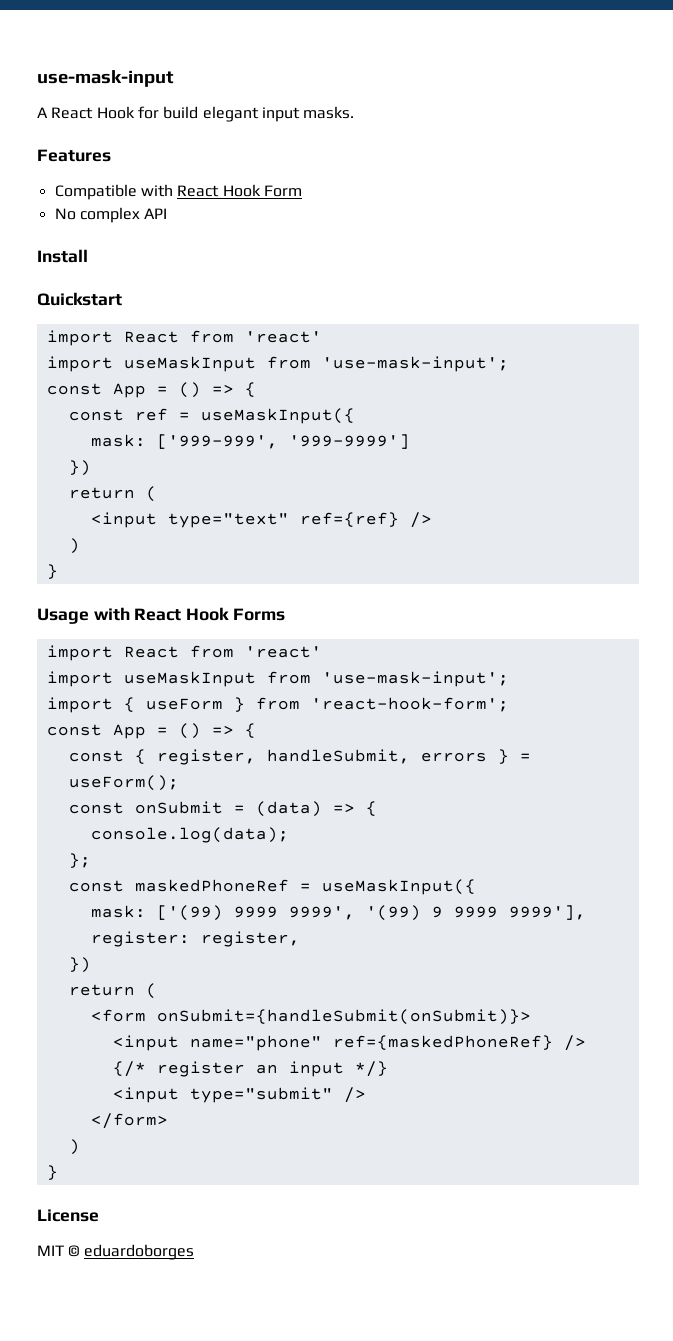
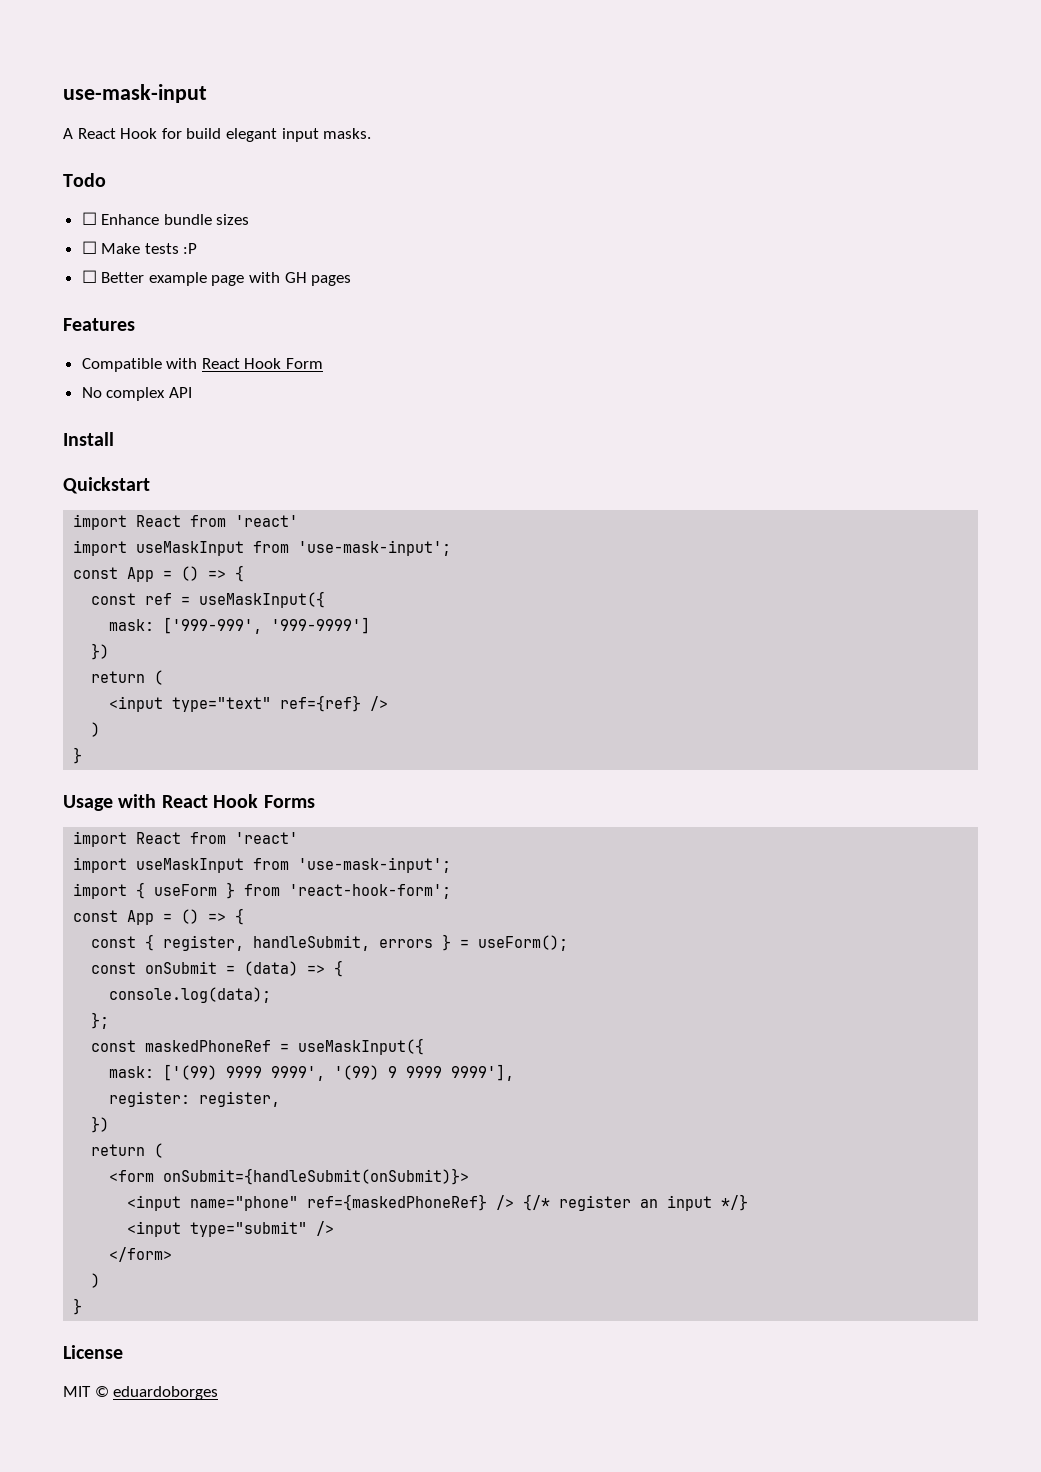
+ Todo
+ ☐ Enhance bundle sizes
+ ☐ Make tests :P
+ ☐ Better example page with GH pages

